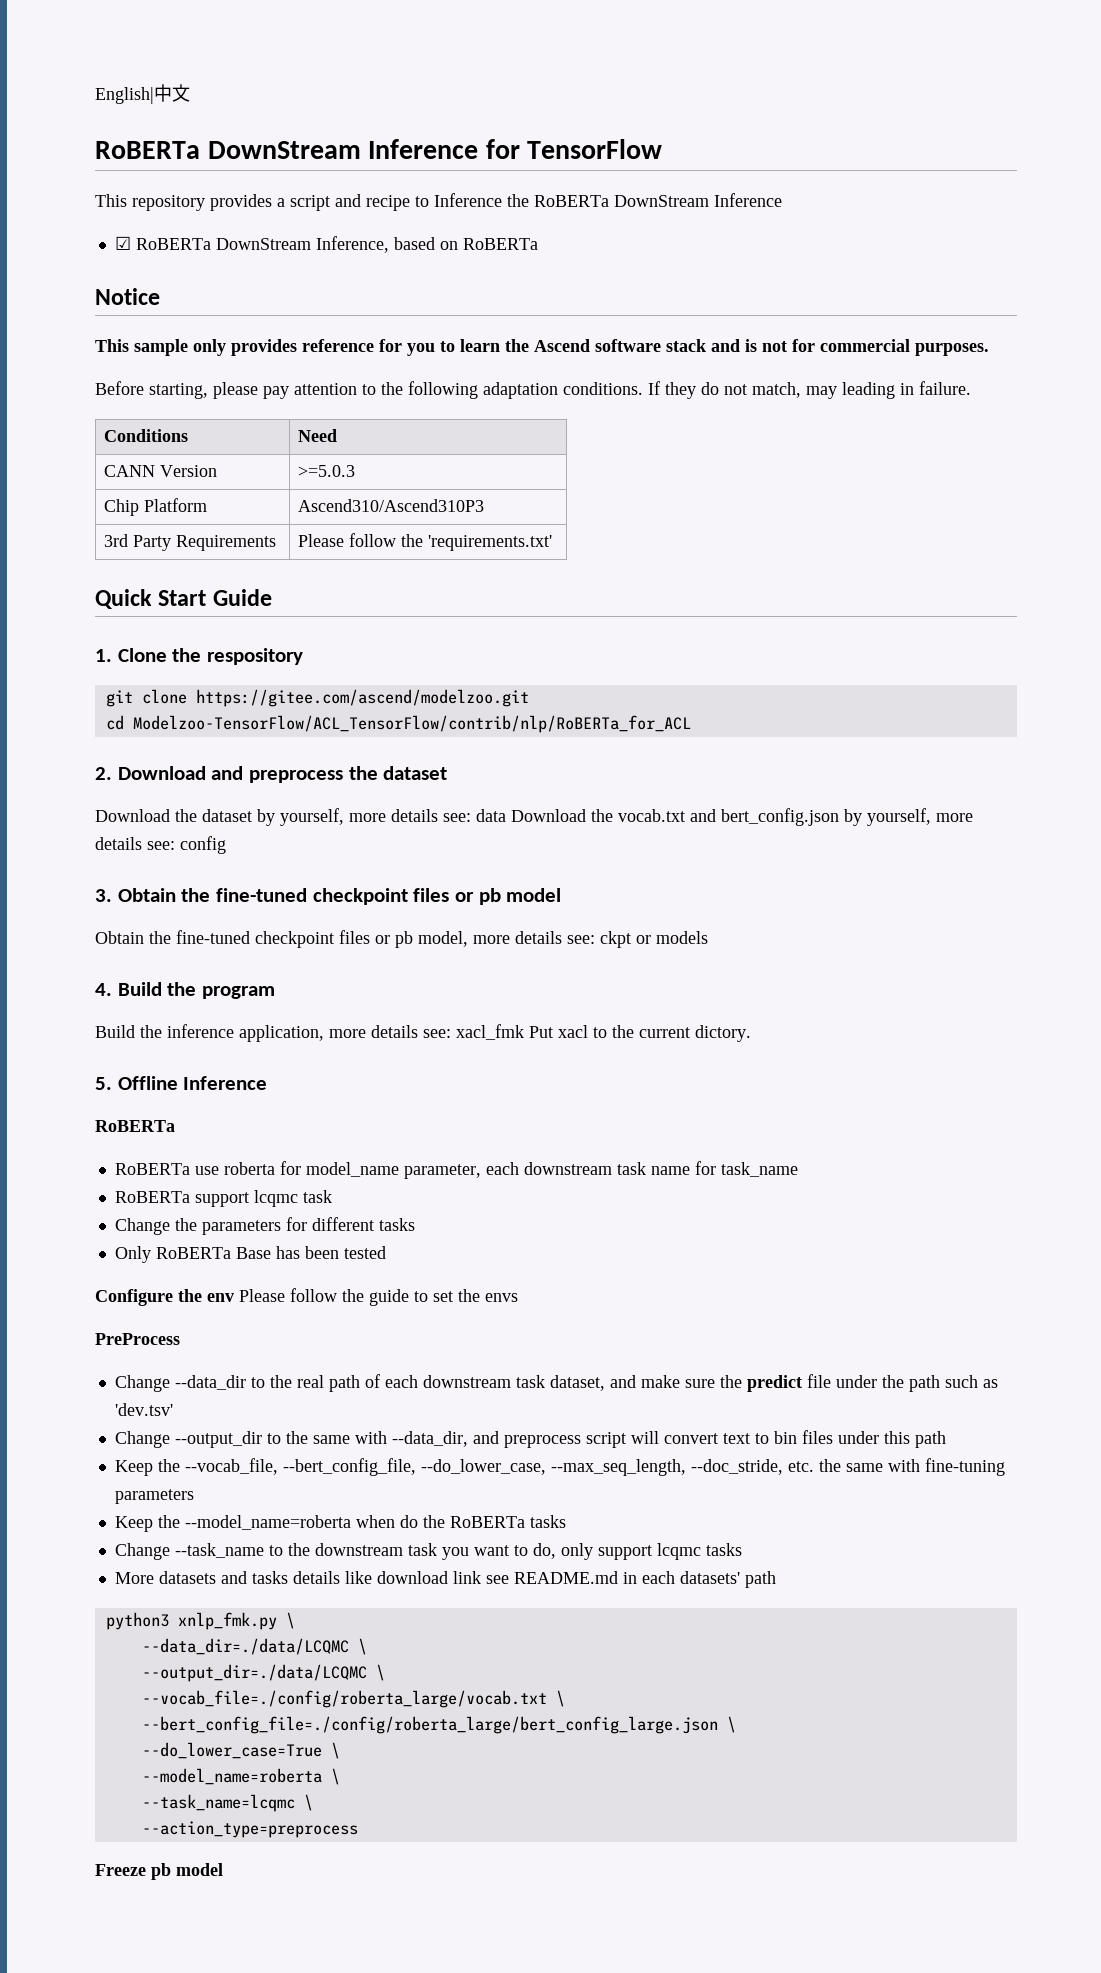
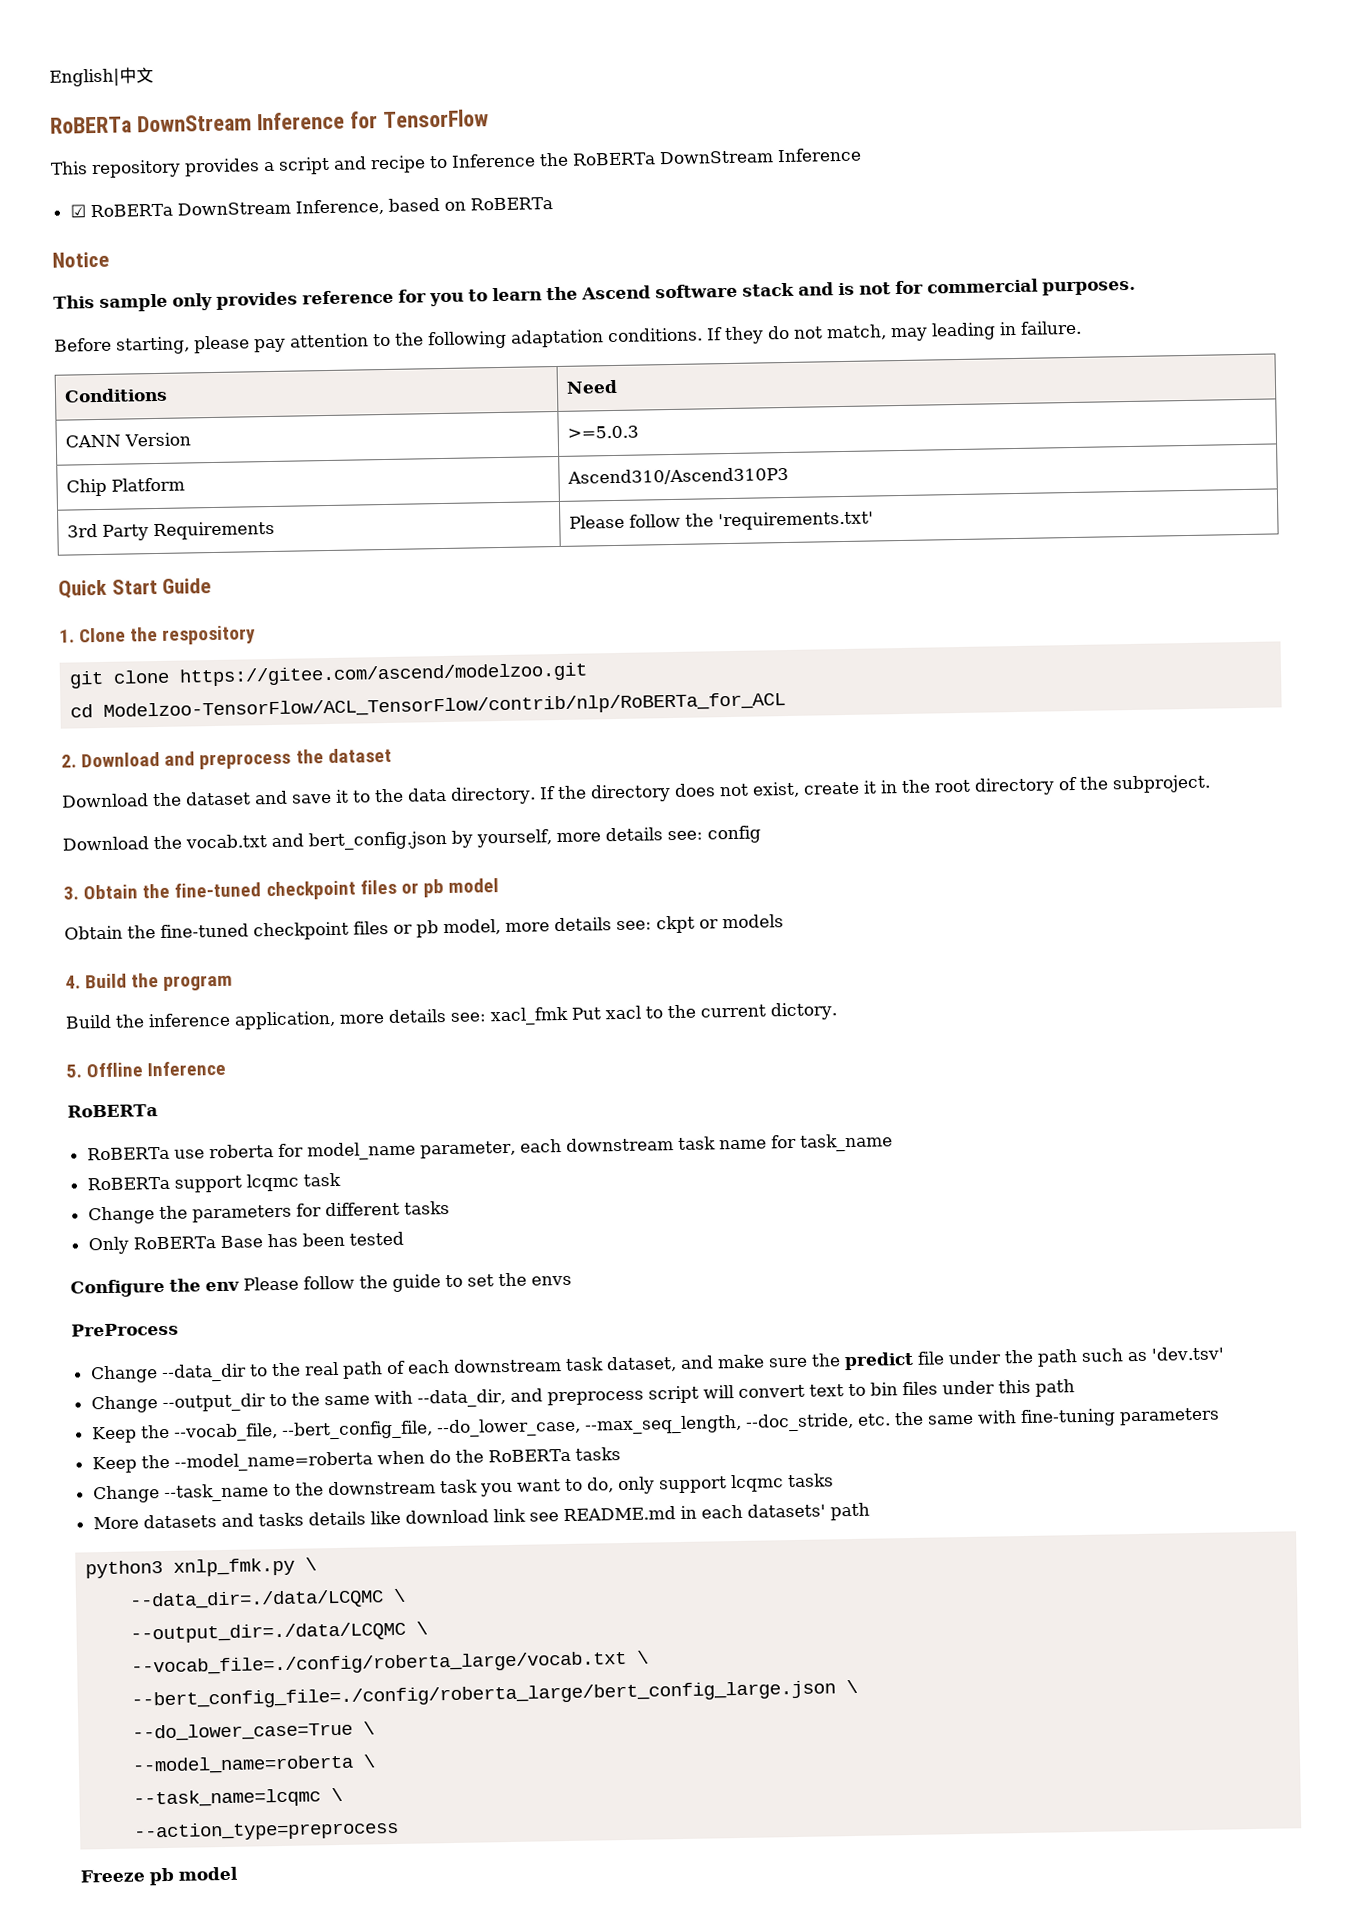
- Download the dataset by yourself, more details see: data Download the vocab.txt and bert_config.json by yourself, more details see: config
+ Download the dataset and save it to the data directory. If the directory does not exist, create it in the root directory of the subproject.
+ Download the vocab.txt and bert_config.json by yourself, more details see: config

